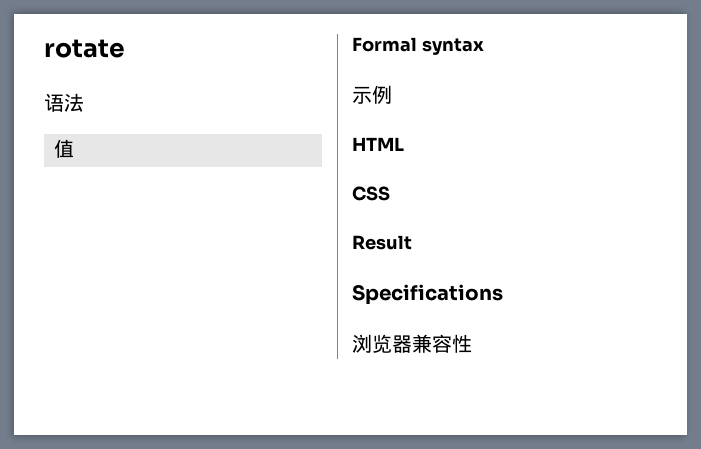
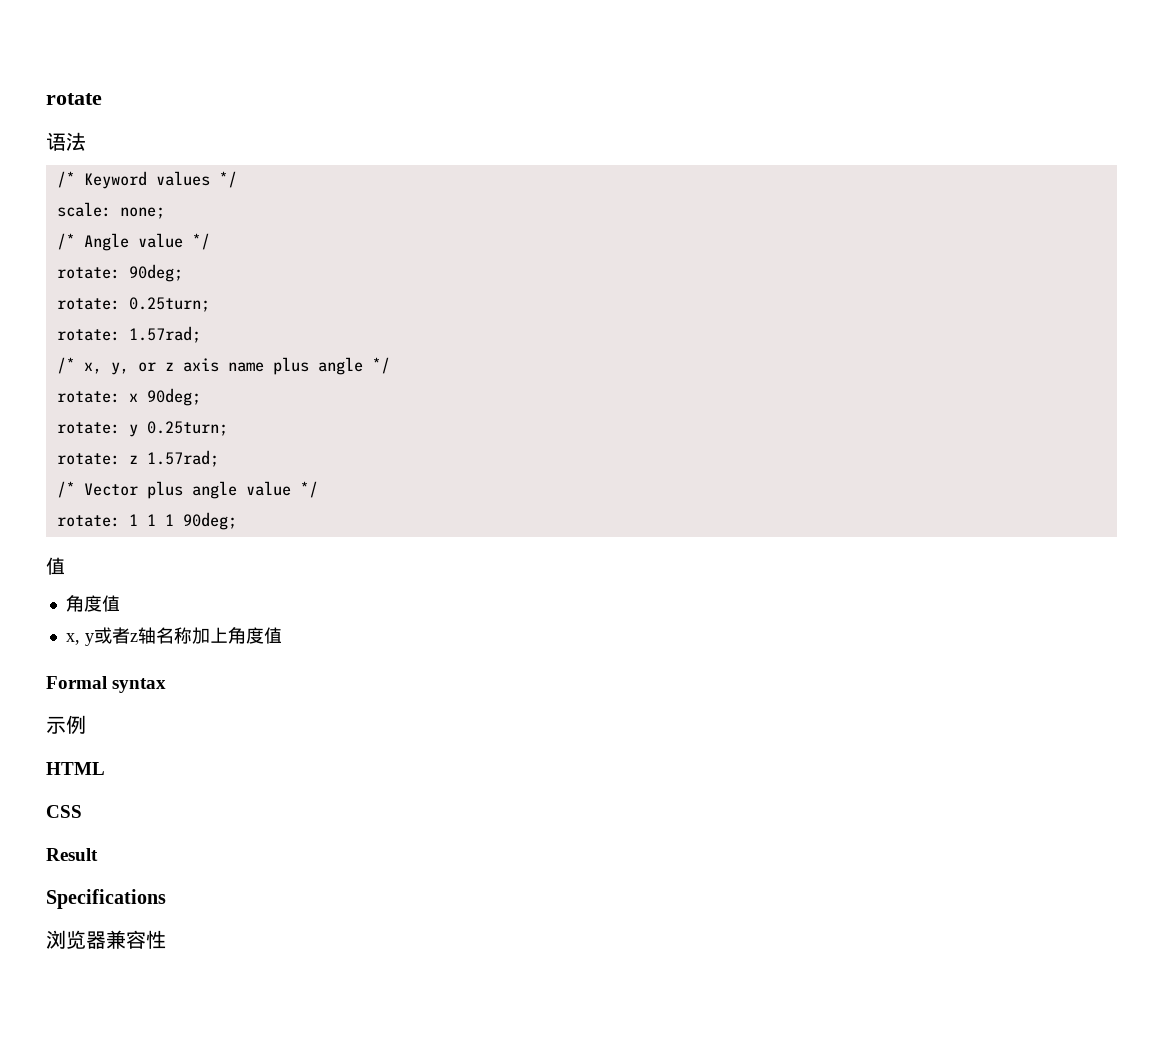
+ /* Keyword values */
+ scale: none;
+ /* Angle value */
+ rotate: 90deg;
+ rotate: 0.25turn;
+ rotate: 1.57rad;
+ /* x, y, or z axis name plus angle */
+ rotate: x 90deg;
+ rotate: y 0.25turn;
+ rotate: z 1.57rad;
+ /* Vector plus angle value */
+ rotate: 1 1 1 90deg;
  值
+ 角度值
+ x, y或者z轴名称加上角度值

